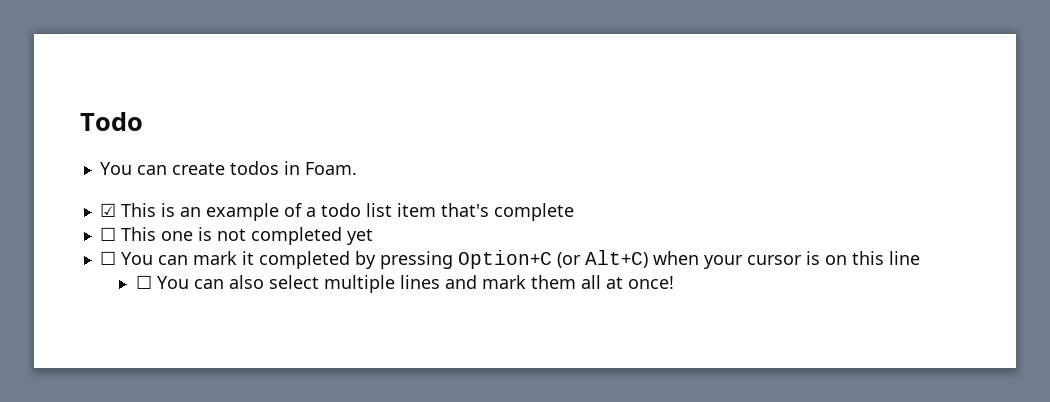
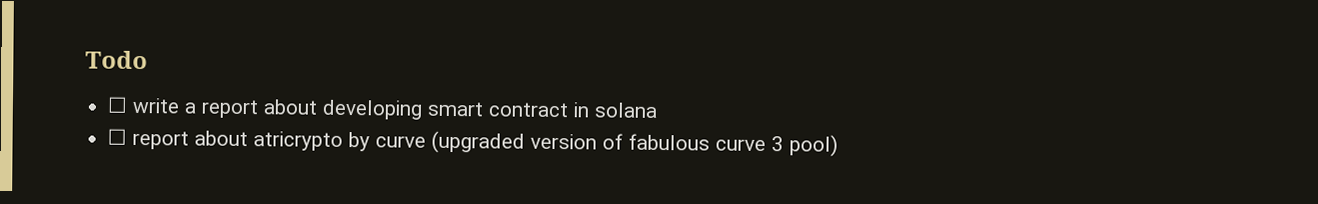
- You can create todos in Foam.
- ☑ This is an example of a todo list item that's complete
- ☐ This one is not completed yet
- ☐ You can mark it completed by pressing Option+C (or Alt+C) when your cursor is on this line
- ☐ You can also select multiple lines and mark them all at once!
+ ☐ write a report about developing smart contract in solana
+ ☐ report about atricrypto by curve (upgraded version of fabulous curve 3 pool)

